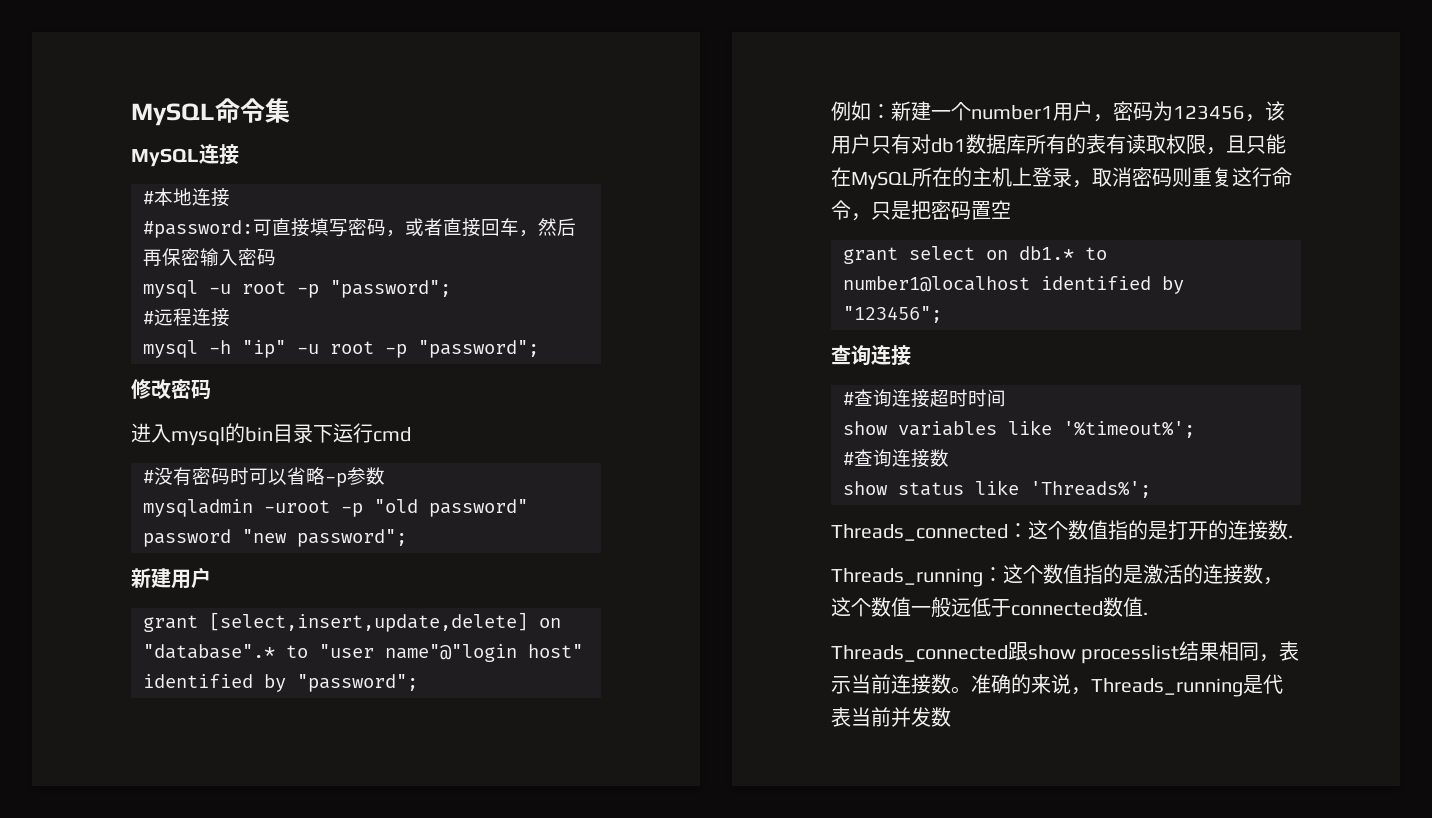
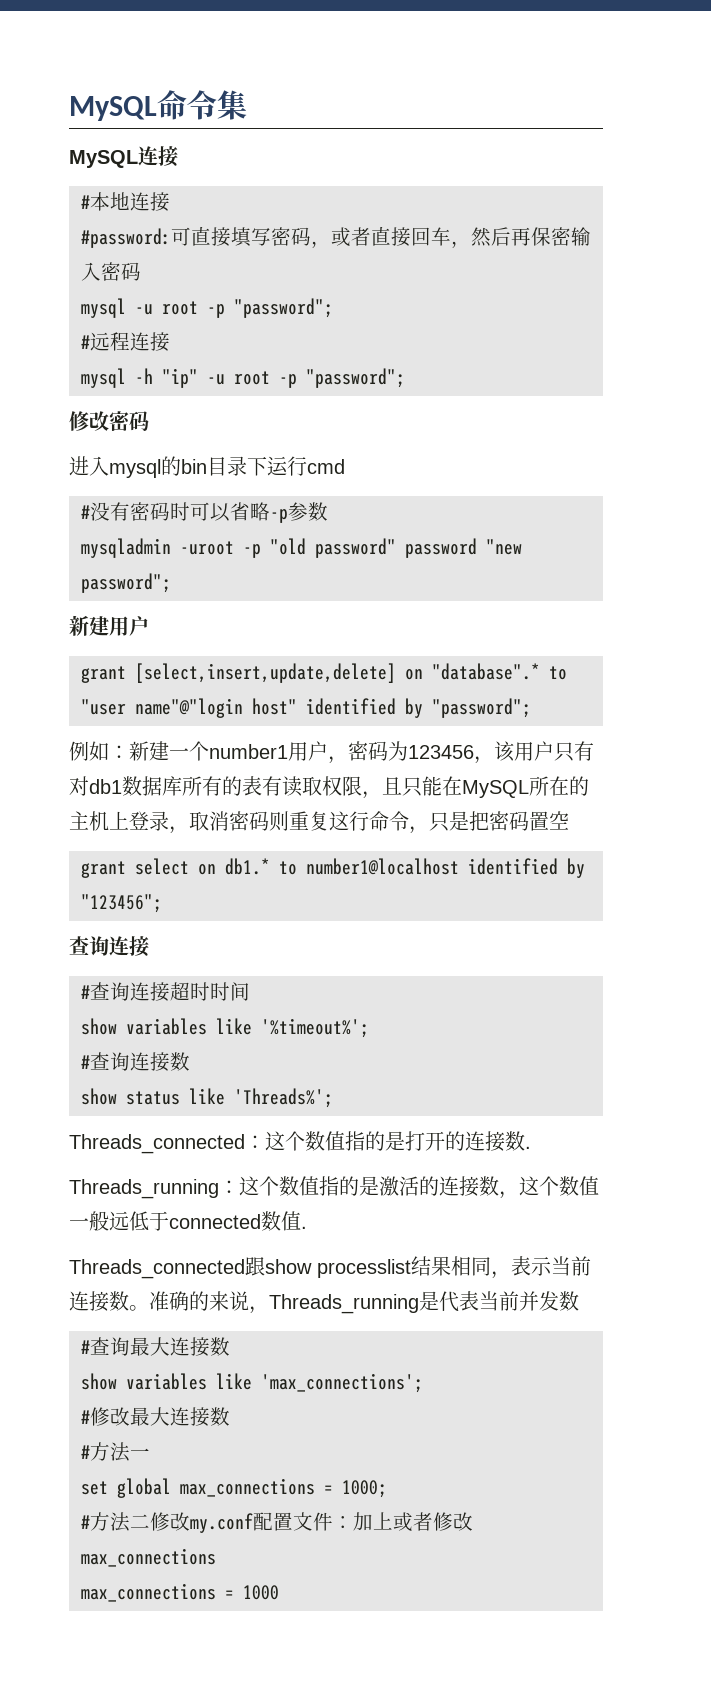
+ #查询最大连接数
+ show variables like 'max_connections';
+ #修改最大连接数
+ #方法一
+ set global max_connections = 1000;
+ #方法二修改my.conf配置文件：加上或者修改max_connections
+ max_connections = 1000

